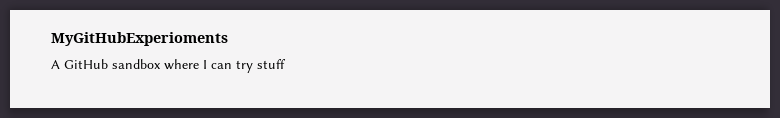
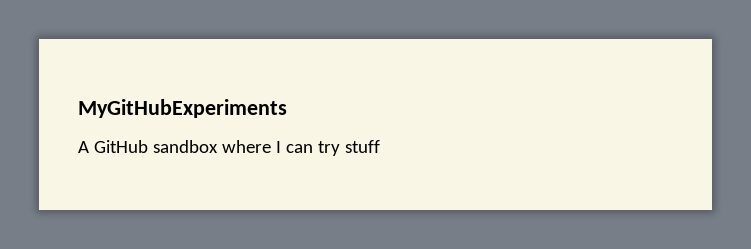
- MyGitHubExperioments
+ MyGitHubExperiments

